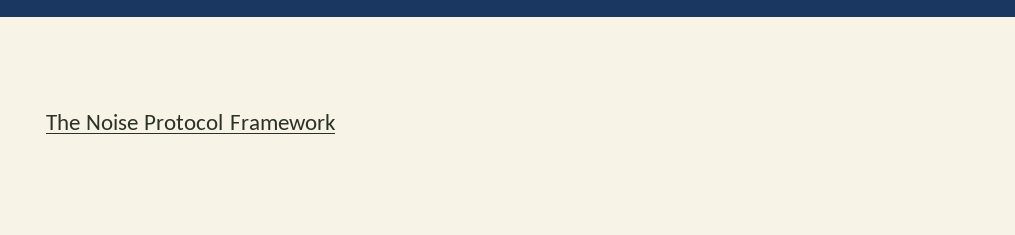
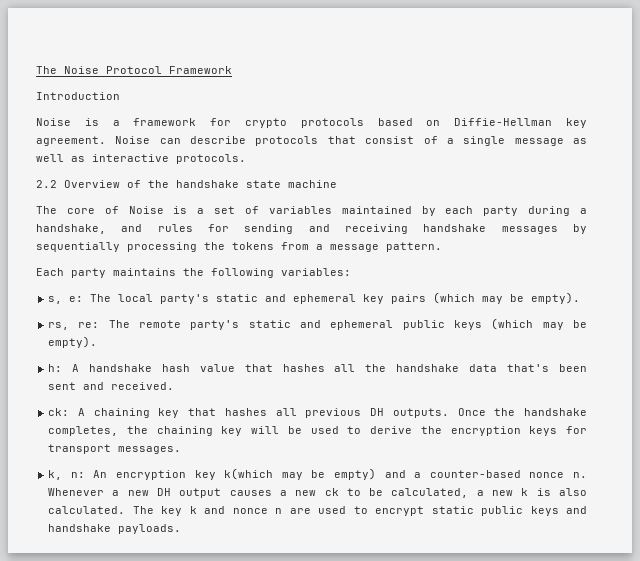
+ Introduction
+ Noise is a framework for crypto protocols based on Diffie-Hellman key agreement. Noise can describe protocols that consist of a single message as well as interactive protocols.
+ 2.2 Overview of the handshake state machine
+ The core of Noise is a set of variables maintained by each party during a handshake, and rules for sending and receiving handshake messages by sequentially processing the tokens from a message pattern.
+ Each party maintains the following variables:
+ s, e: The local party's static and ephemeral key pairs (which may be empty).
+ rs, re: The remote party's static and ephemeral public keys (which may be empty).
+ h: A handshake hash value that hashes all the handshake data that's been sent and received.
+ ck: A chaining key that hashes all previous DH outputs. Once the handshake completes, the chaining key will be used to derive the encryption keys for transport messages.
+ k, n: An encryption key k(which may be empty) and a counter-based nonce n. Whenever a new DH output causes a new ck to be calculated, a new k is also calculated. The key k and nonce n are used to encrypt static public keys and handshake payloads.

